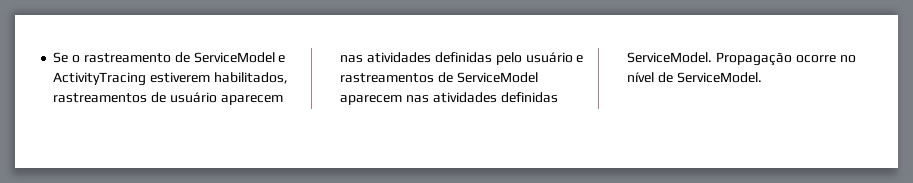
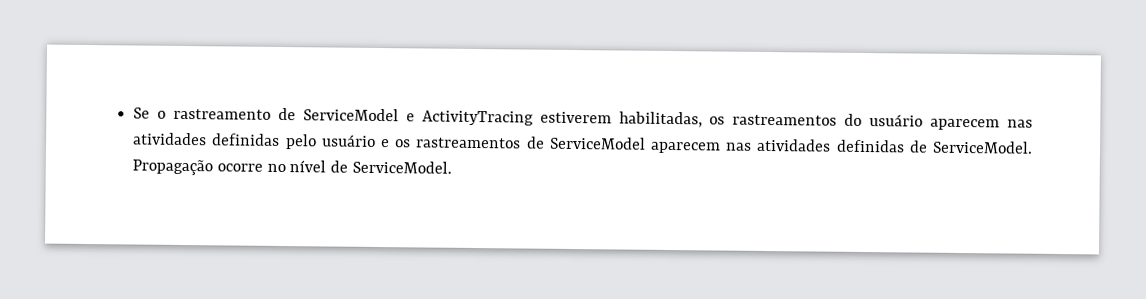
- Se o rastreamento de ServiceModel e ActivityTracing estiverem habilitados, rastreamentos de usuário aparecem nas atividades definidas pelo usuário e rastreamentos de ServiceModel aparecem nas atividades definidas ServiceModel.
+ Se o rastreamento de ServiceModel e ActivityTracing estiverem habilitadas, os rastreamentos do usuário aparecem nas atividades definidas pelo usuário e os rastreamentos de ServiceModel aparecem nas atividades definidas de ServiceModel.

